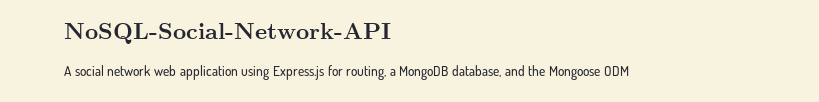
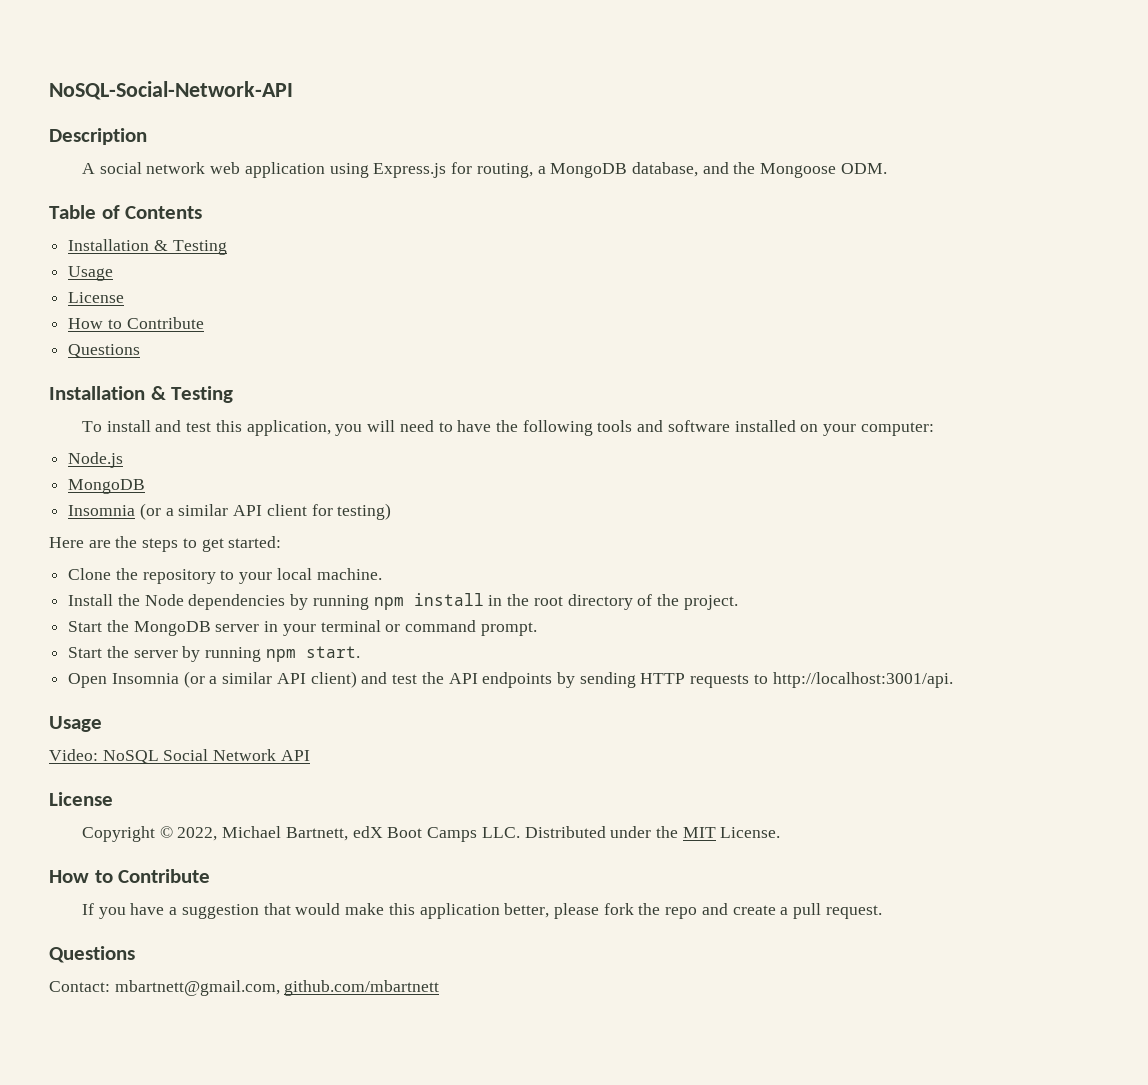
+ Description
- A social network web application using Express.js for routing, a MongoDB database, and the Mongoose ODM
+ A social network web application using Express.js for routing, a MongoDB database, and the Mongoose ODM.
+ Table of Contents
+ Installation & Testing
+ Usage
+ License
+ How to Contribute
+ Questions
+ Installation & Testing
+ To install and test this application, you will need to have the following tools and software installed on your computer:
+ Node.js
+ MongoDB
+ Insomnia (or a similar API client for testing)
+ Here are the steps to get started:
+ Clone the repository to your local machine.
+ Install the Node dependencies by running npm install in the root directory of the project.
+ Start the MongoDB server in your terminal or command prompt.
+ Start the server by running npm start.
+ Open Insomnia (or a similar API client) and test the API endpoints by sending HTTP requests to http://localhost:3001/api.
+ Usage
+ Video: NoSQL Social Network API
+ License
+ Copyright © 2022, Michael Bartnett, edX Boot Camps LLC. Distributed under the MIT License.
+ How to Contribute
+ If you have a suggestion that would make this application better, please fork the repo and create a pull request.
+ Questions
+ Contact: mbartnett@gmail.com, github.com/mbartnett

